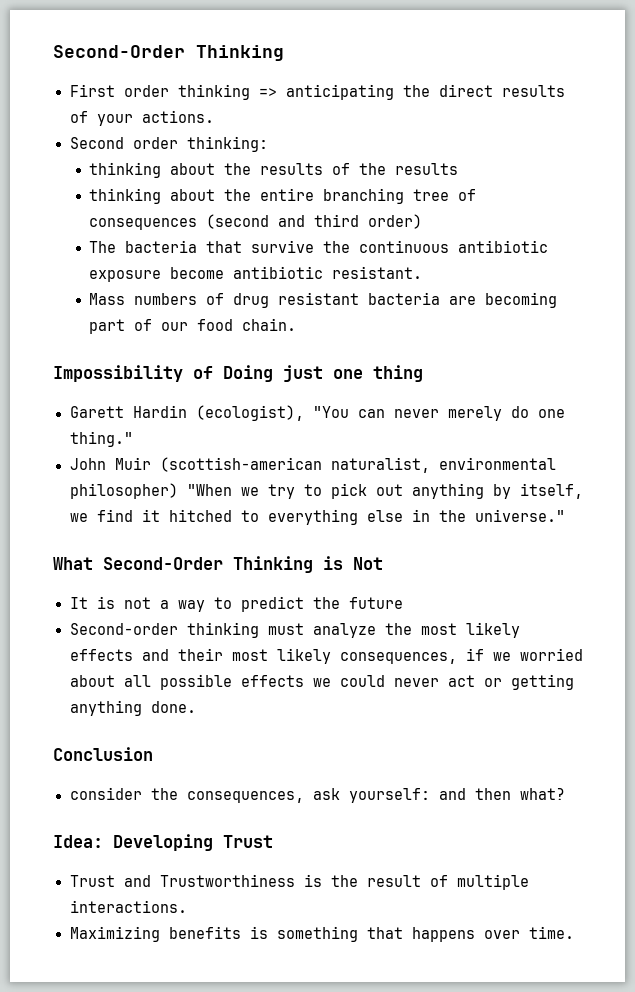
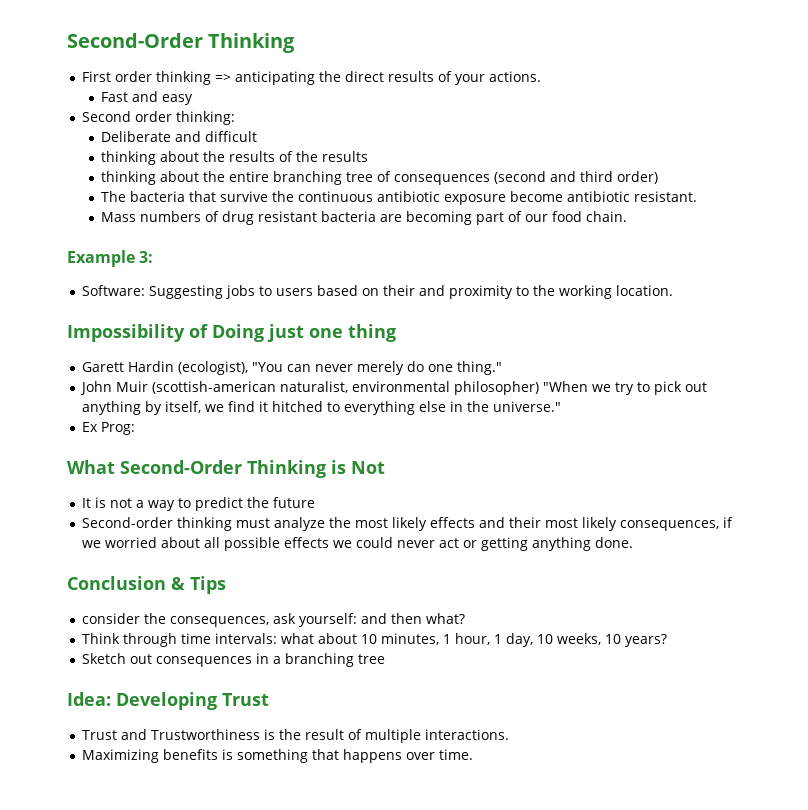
+ Fast and easy
+ Deliberate and difficult
+ Example 3:
+ Software: Suggesting jobs to users based on their and proximity to the working location.
+ Ex Prog:
- Conclusion
+ Conclusion & Tips
+ Think through time intervals: what about 10 minutes, 1 hour, 1 day, 10 weeks, 10 years?
+ Sketch out consequences in a branching tree

